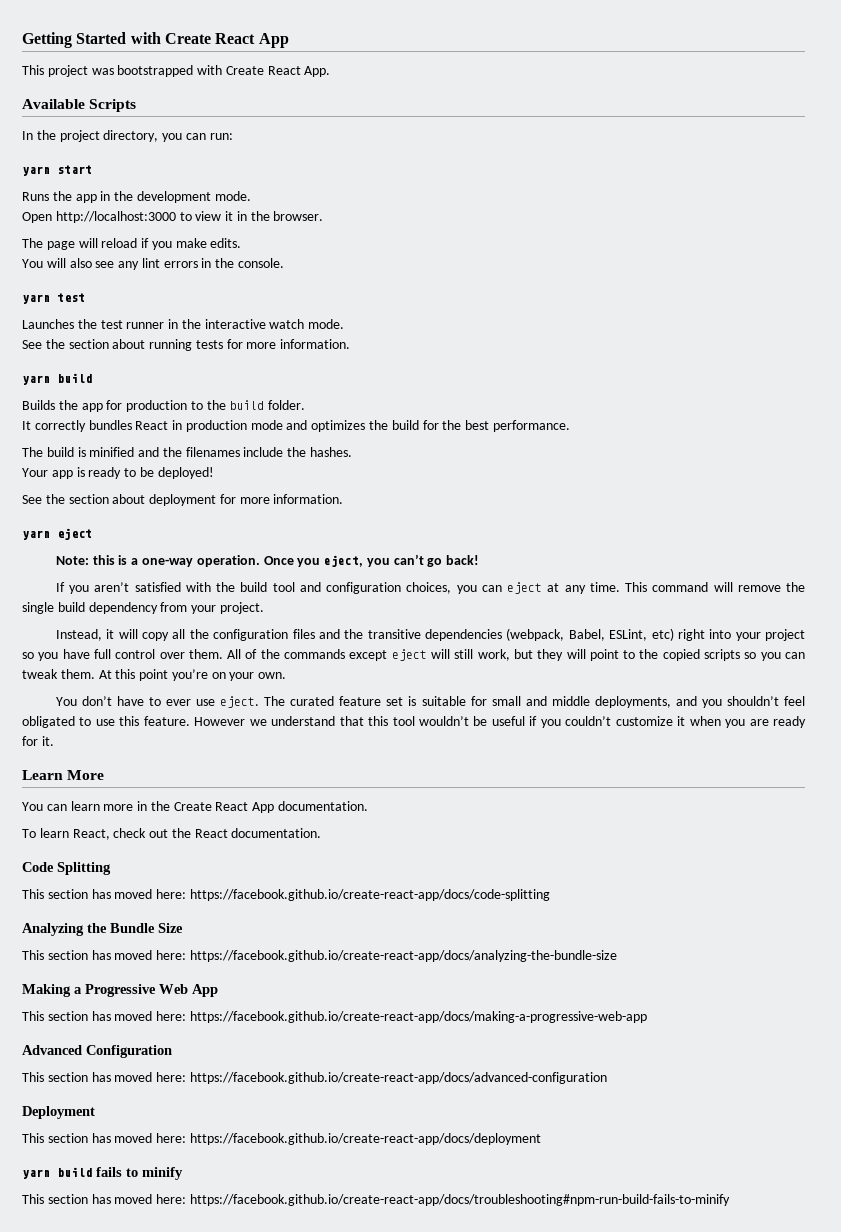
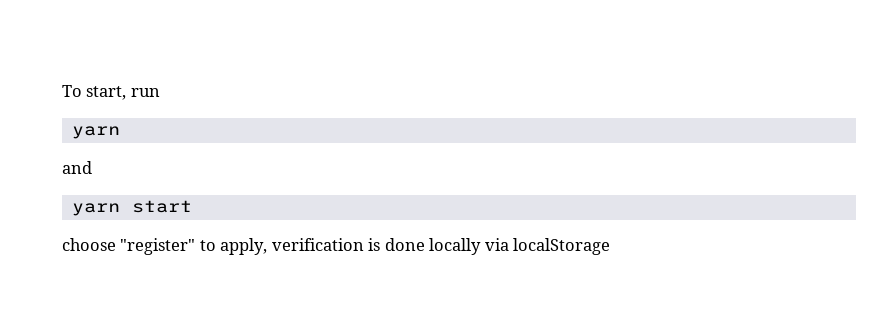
- Getting Started with Create React App
- This project was bootstrapped with Create React App.
- Available Scripts
- In the project directory, you can run:
+ To start, run
+ yarn
+ and
  yarn start
- Runs the app in the development mode.
- Open http://localhost:3000 to view it in the browser.
- The page will reload if you make edits.
- You will also see any lint errors in the console.
- yarn test
- Launches the test runner in the interactive watch mode.
- See the section about running tests for more information.
- yarn build
- Builds the app for production to the build folder.
- It correctly bundles React in production mode and optimizes the build for the best performance.
- The build is minified and the filenames include the hashes.
- Your app is ready to be deployed!
- See the section about deployment for more information.
- yarn eject
- Note: this is a one-way operation. Once you eject, you can’t go back!
- If you aren’t satisfied with the build tool and configuration choices, you can eject at any time. This command will remove the single build dependency from your project.
- Instead, it will copy all the configuration files and the transitive dependencies (webpack, Babel, ESLint, etc) right into your project so you have full control over them. All of the commands except eject will still work, but they will point to the copied scripts so you can tweak them. At this point you’re on your own.
- You don’t have to ever use eject. The curated feature set is suitable for small and middle deployments, and you shouldn’t feel obligated to use this feature. However we understand that this tool wouldn’t be useful if you couldn’t customize it when you are ready for it.
- Learn More
- You can learn more in the Create React App documentation.
- To learn React, check out the React documentation.
- Code Splitting
- This section has moved here: https://facebook.github.io/create-react-app/docs/code-splitting
- Analyzing the Bundle Size
- This section has moved here: https://facebook.github.io/create-react-app/docs/analyzing-the-bundle-size
- Making a Progressive Web App
- This section has moved here: https://facebook.github.io/create-react-app/docs/making-a-progressive-web-app
- Advanced Configuration
- This section has moved here: https://facebook.github.io/create-react-app/docs/advanced-configuration
- Deployment
- This section has moved here: https://facebook.github.io/create-react-app/docs/deployment
- yarn build fails to minify
- This section has moved here: https://facebook.github.io/create-react-app/docs/troubleshooting#npm-run-build-fails-to-minify
+ choose "register" to apply, verification is done locally via localStorage

